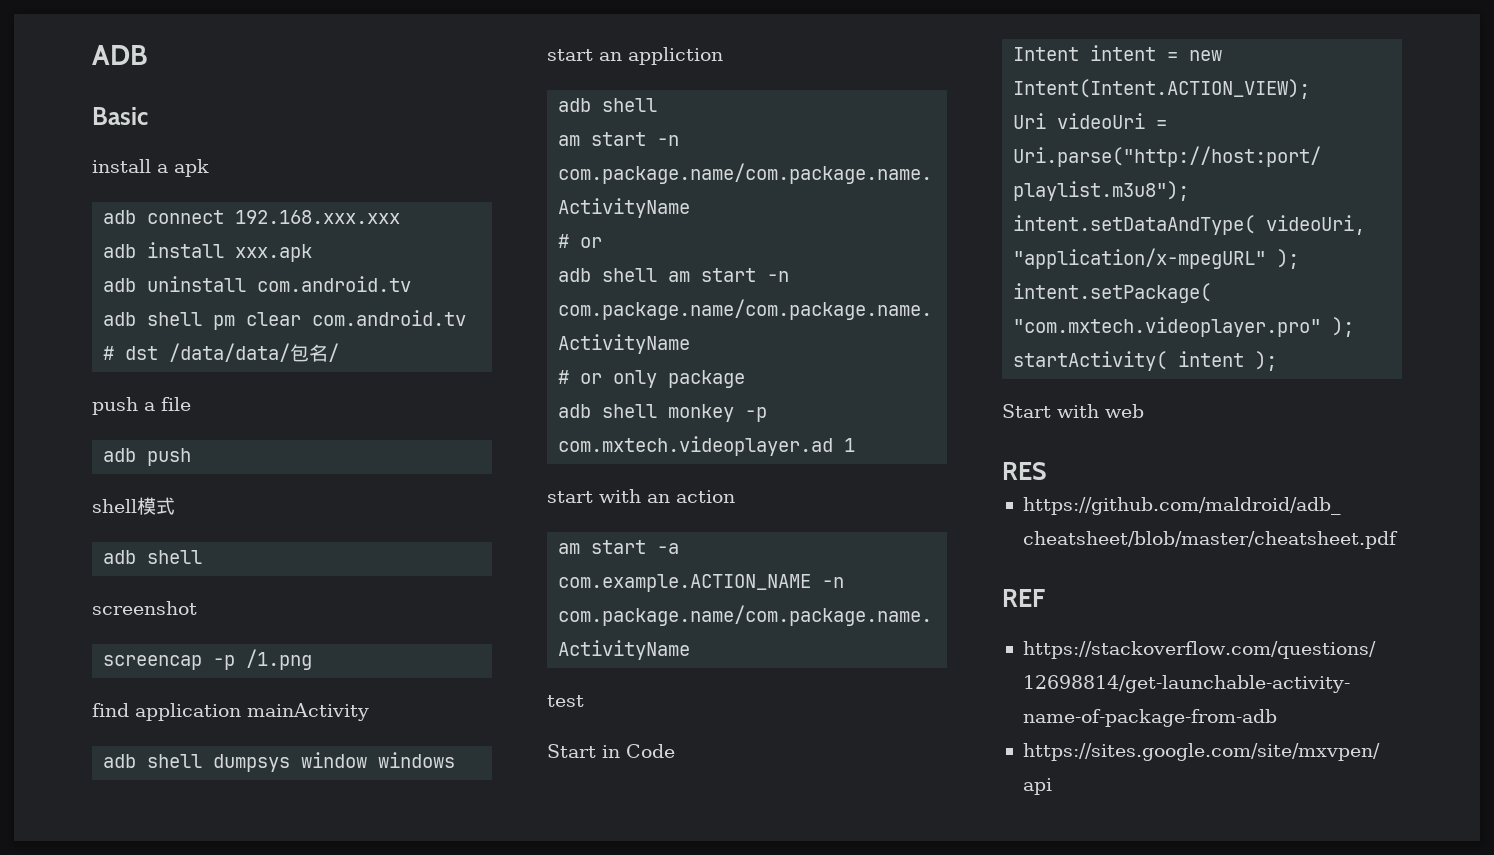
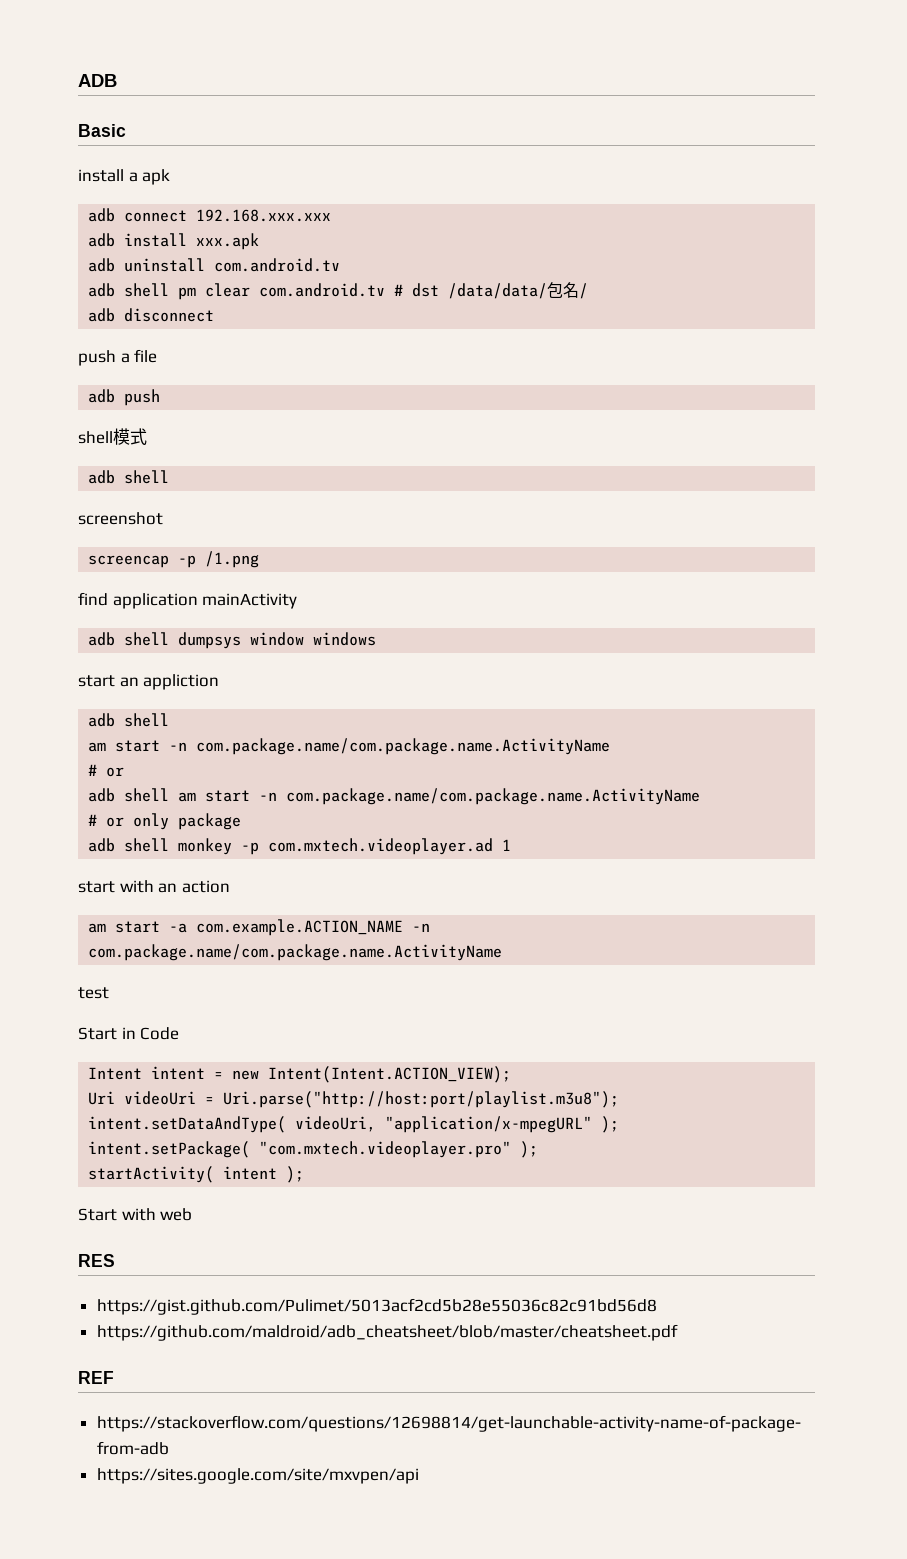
+ adb disconnect
+ https://gist.github.com/Pulimet/5013acf2cd5b28e55036c82c91bd56d8

